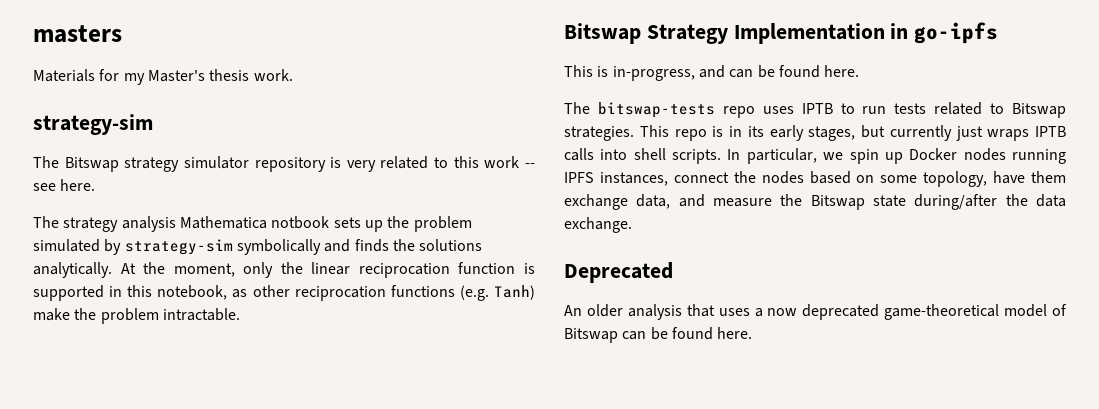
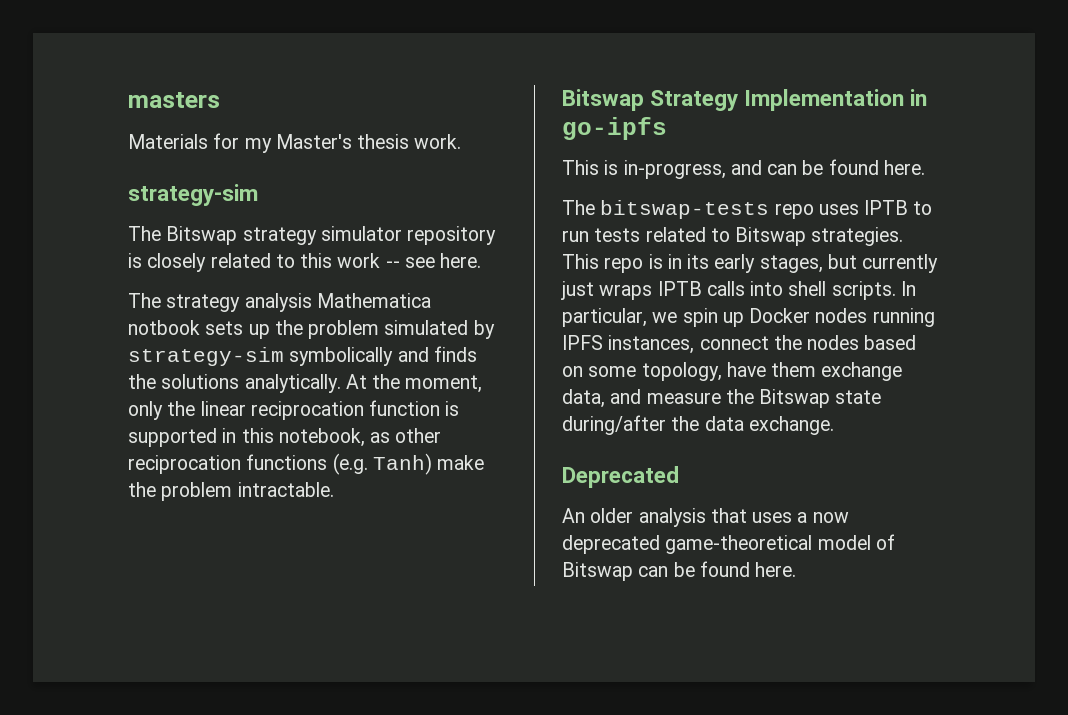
- The Bitswap strategy simulator repository is very related to this work -- see here.
+ The Bitswap strategy simulator repository is closely related to this work -- see here.

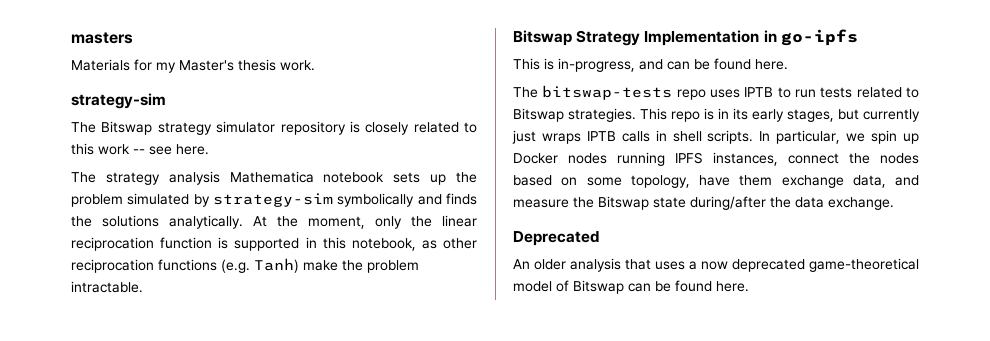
- The strategy analysis Mathematica notbook sets up the problem simulated by strategy-sim symbolically and finds the solutions analytically.
+ The strategy analysis Mathematica notebook sets up the problem simulated by strategy-sim symbolically and finds the solutions analytically.
- This repo is in its early stages, but currently just wraps IPTB calls into shell scripts.
+ This repo is in its early stages, but currently just wraps IPTB calls in shell scripts.

